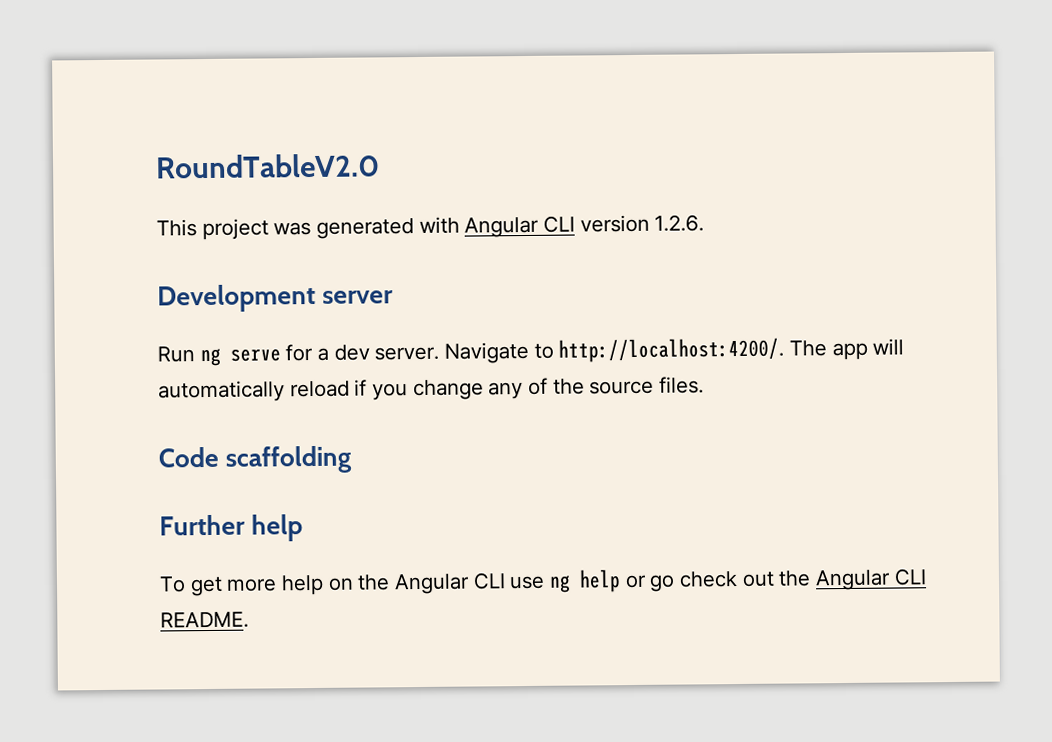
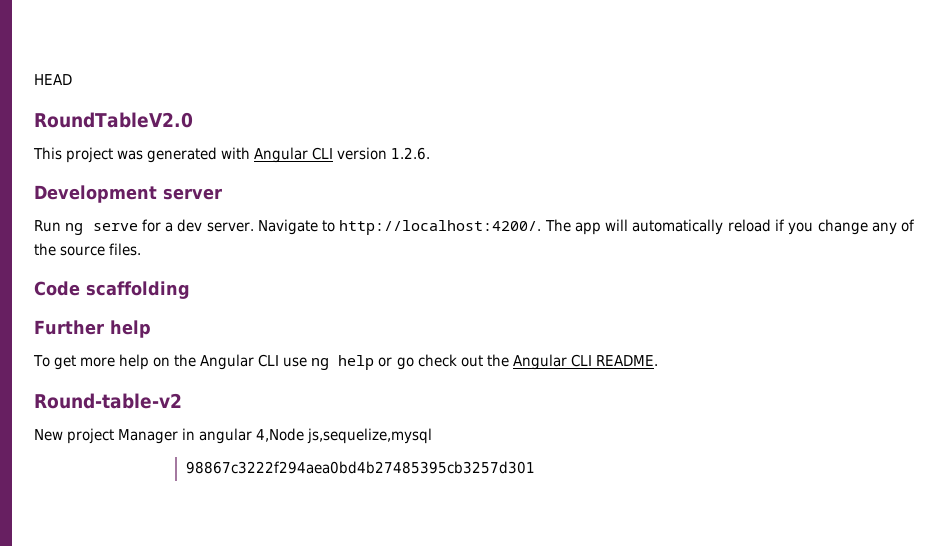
+ HEAD
+ Round-table-v2
+ New project Manager in angular 4,Node js,sequelize,mysql
+ 98867c3222f294aea0bd4b27485395cb3257d301

